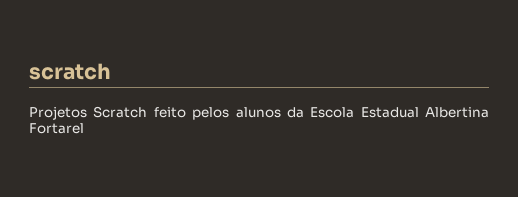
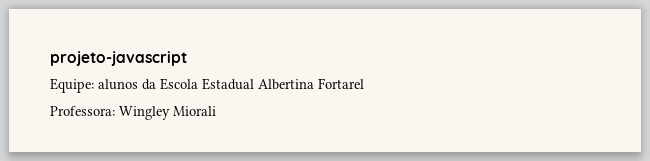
- scratch
- Projetos Scratch feito pelos alunos da Escola Estadual Albertina Fortarel
+ projeto-javascript
+ Equipe: alunos da Escola Estadual Albertina Fortarel
+ Professora: Wingley Miorali

